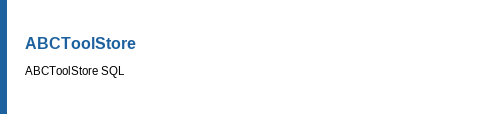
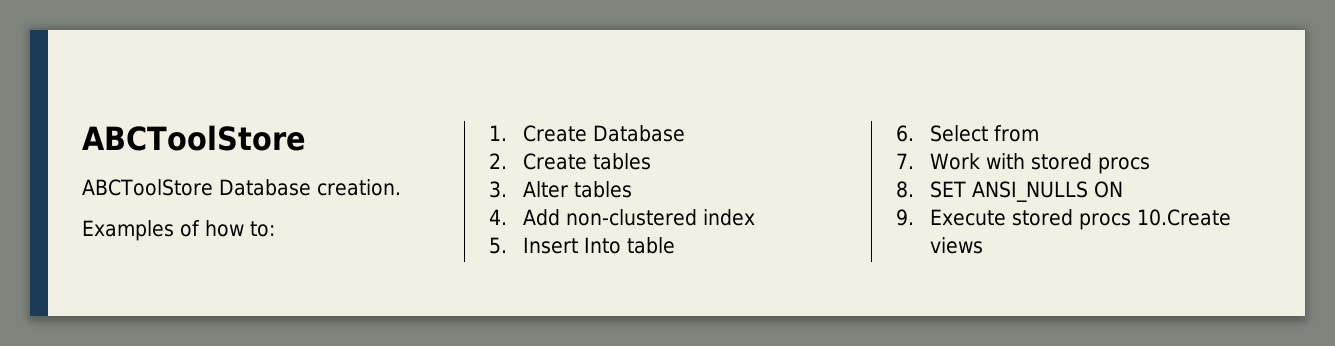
- ABCToolStore SQL
+ ABCToolStore Database creation.
+ Examples of how to:
+ 1. Create Database
+ 2. Create tables
+ 3. Alter tables
+ 4. Add non-clustered index
+ 5. Insert Into table
+ 6. Select from
+ 7. Work with stored procs
+ 8. SET ANSI_NULLS ON
+ 9. Execute stored procs 10.Create views

